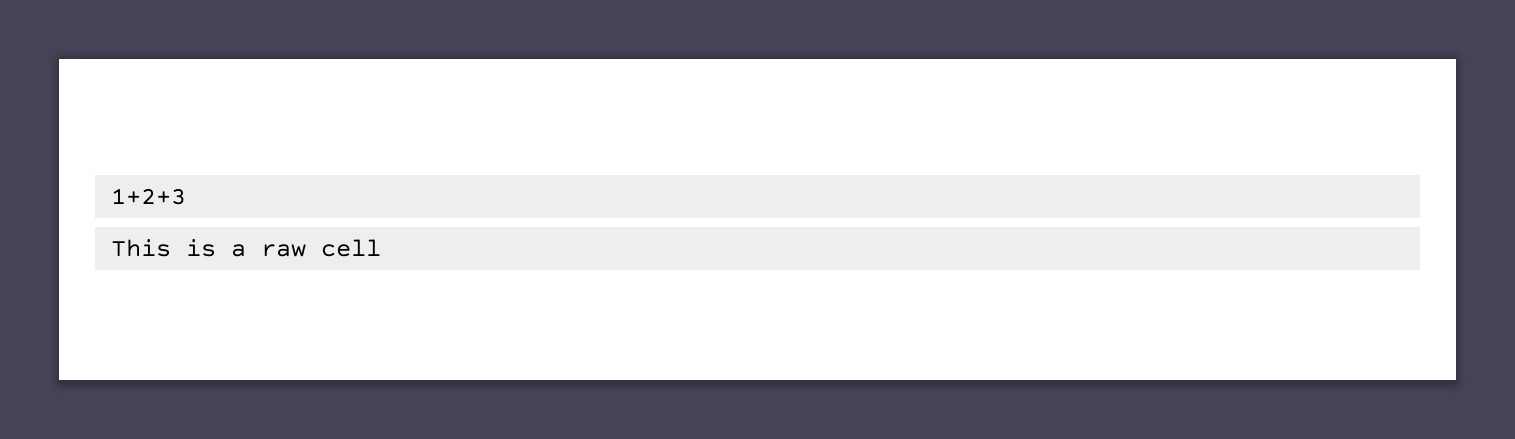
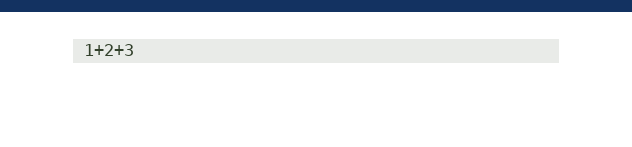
- This is a raw cell

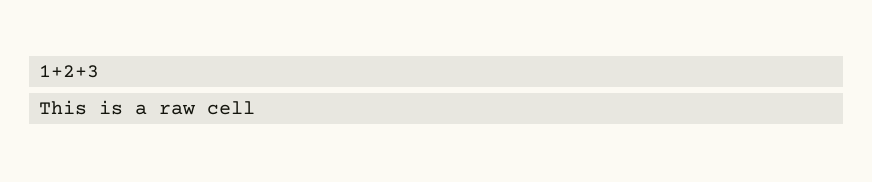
+ This is a raw cell

